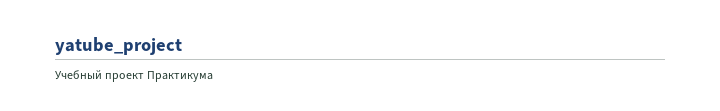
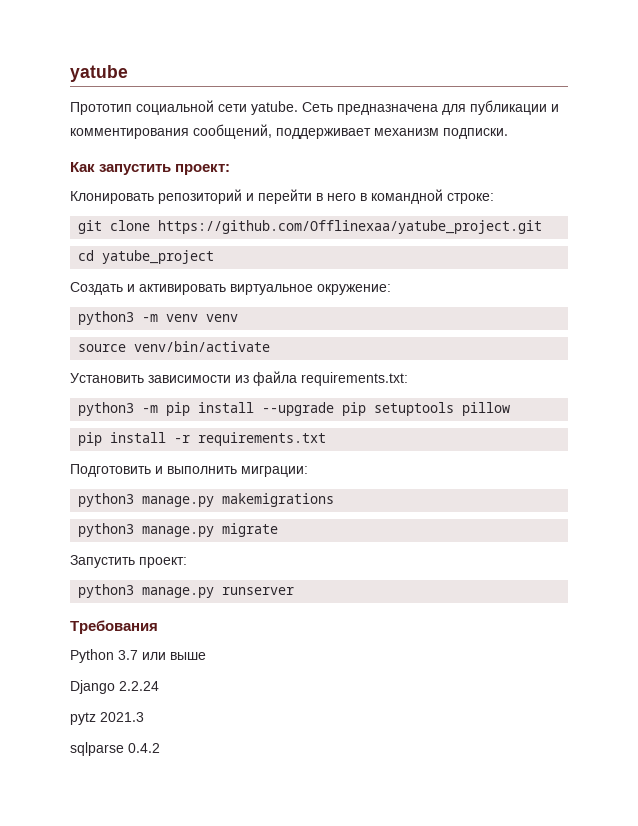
- yatube_project
- Учебный проект Практикума
+ yatube
+ Прототип социальной сети yatube. Сеть предназначена для публикации и комментирования сообщений, поддерживает механизм подписки.
+ Как запустить проект:
+ Клонировать репозиторий и перейти в него в командной строке:
+ git clone https://github.com/Offlinexaa/yatube_project.git
+ cd yatube_project
+ Cоздать и активировать виртуальное окружение:
+ python3 -m venv venv
+ source venv/bin/activate
+ Установить зависимости из файла requirements.txt:
+ python3 -m pip install --upgrade pip setuptools pillow
+ pip install -r requirements.txt
+ Подготовить и выполнить миграции:
+ python3 manage.py makemigrations
+ python3 manage.py migrate
+ Запустить проект:
+ python3 manage.py runserver
+ Требования
+ Python 3.7 или выше
+ Django 2.2.24
+ pytz 2021.3
+ sqlparse 0.4.2

